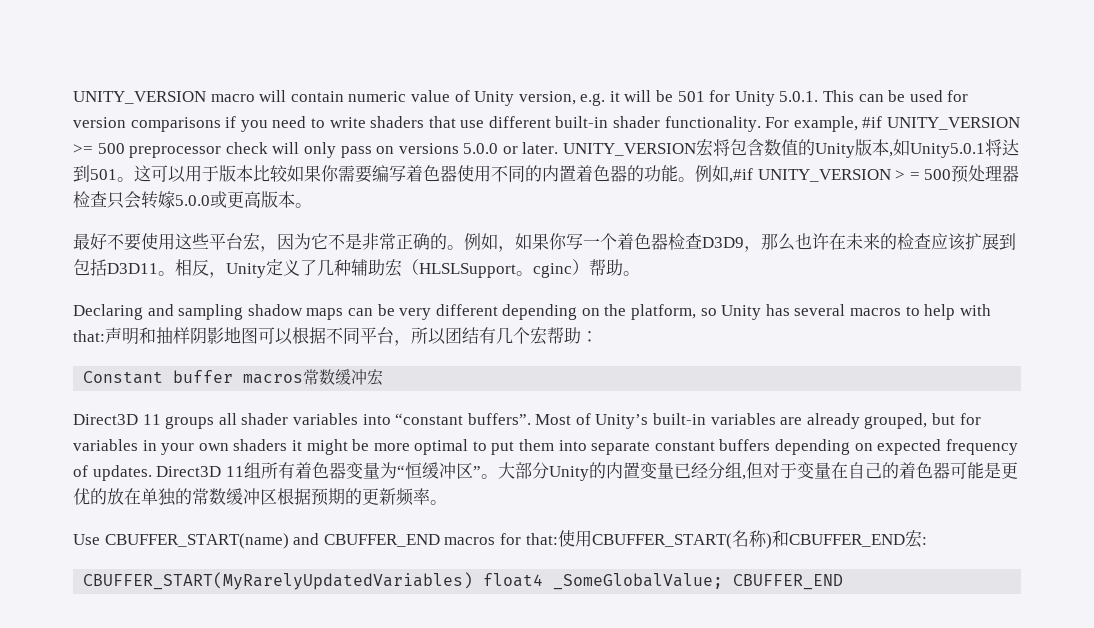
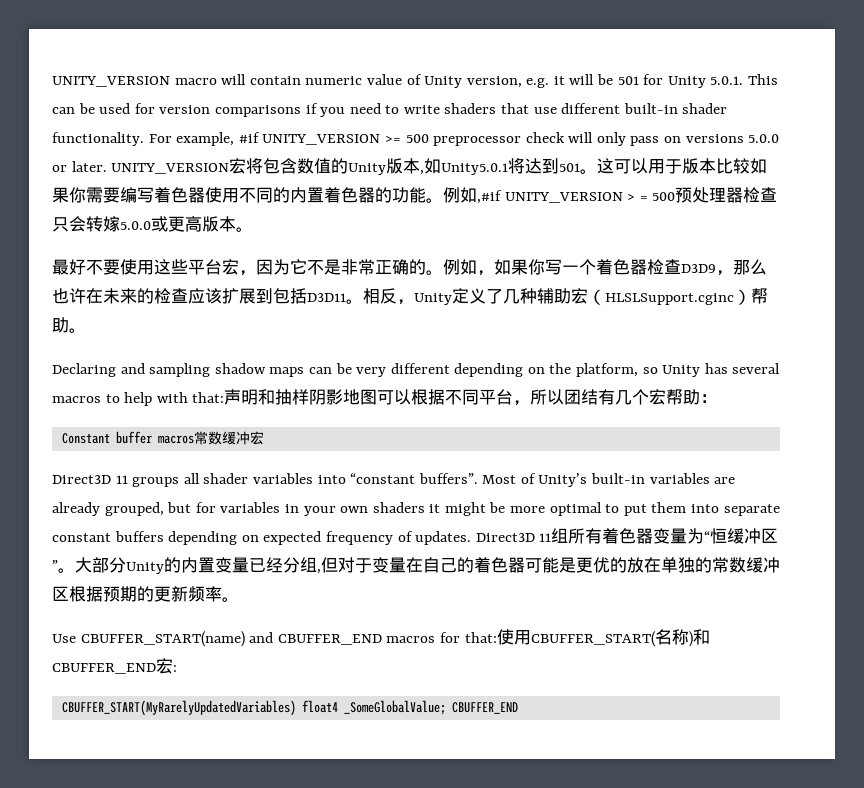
- 相反，Unity定义了几种辅助宏（HLSLSupport。cginc）帮助。
+ 相反，Unity定义了几种辅助宏（HLSLSupport.cginc）帮助。

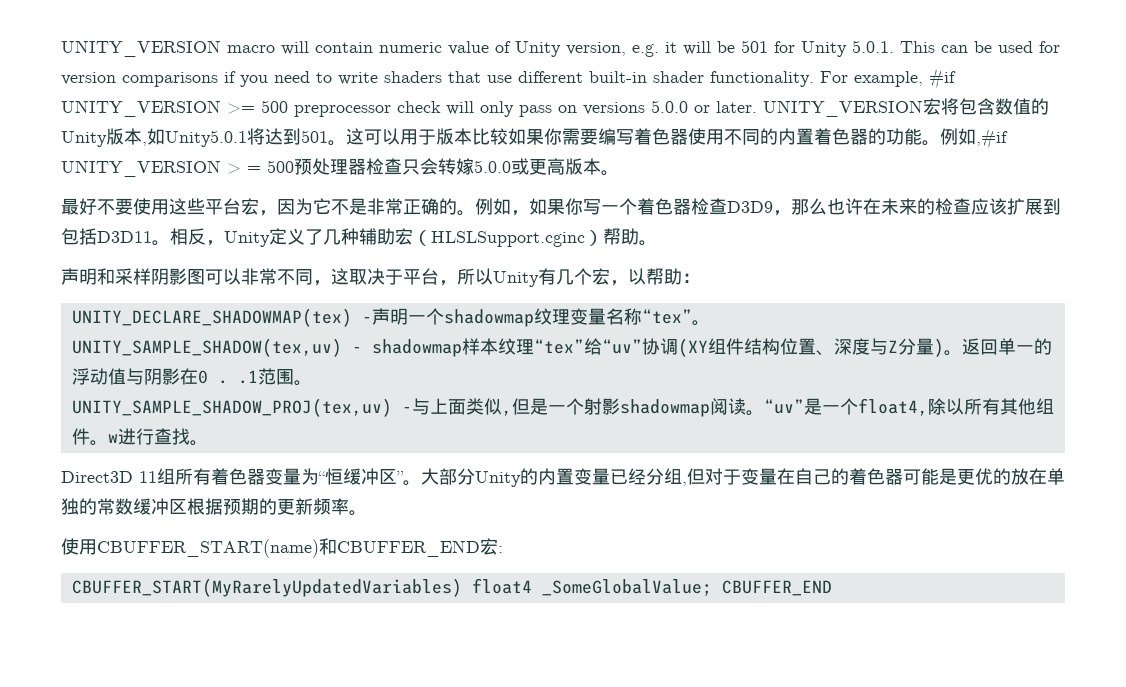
- Declaring and sampling shadow maps can be very different depending on the platform, so Unity has several macros to help with that:声明和抽样阴影地图可以根据不同平台，所以团结有几个宏帮助：
+ 声明和采样阴影图可以非常不同，这取决于平台，所以Unity有几个宏，以帮助：
- Constant buffer macros常数缓冲宏
- Direct3D 11 groups all shader variables into “constant buffers”. Most of Unity’s built-in variables are already grouped, but for variables in your own shaders it might be more optimal to put them into separate constant buffers depending on expected frequency of updates. Direct3D 11组所有着色器变量为“恒缓冲区”。
+ UNITY_DECLARE_SHADOWMAP(tex) -声明一个shadowmap纹理变量名称“tex”。
+ UNITY_SAMPLE_SHADOW(tex,uv) - shadowmap样本纹理“tex”给“uv”协调(XY组件结构位置、深度与Z分量)。返回单一的浮动值与阴影在0 . .1范围。
+ UNITY_SAMPLE_SHADOW_PROJ(tex,uv) -与上面类似,但是一个射影shadowmap阅读。“uv”是一个float4,除以所有其他组件。w进行查找。
+ Direct3D 11组所有着色器变量为“恒缓冲区”。
- Use CBUFFER_START(name) and CBUFFER_END macros for that:使用CBUFFER_START(名称)和CBUFFER_END宏:
+ 使用CBUFFER_START(name)和CBUFFER_END宏:

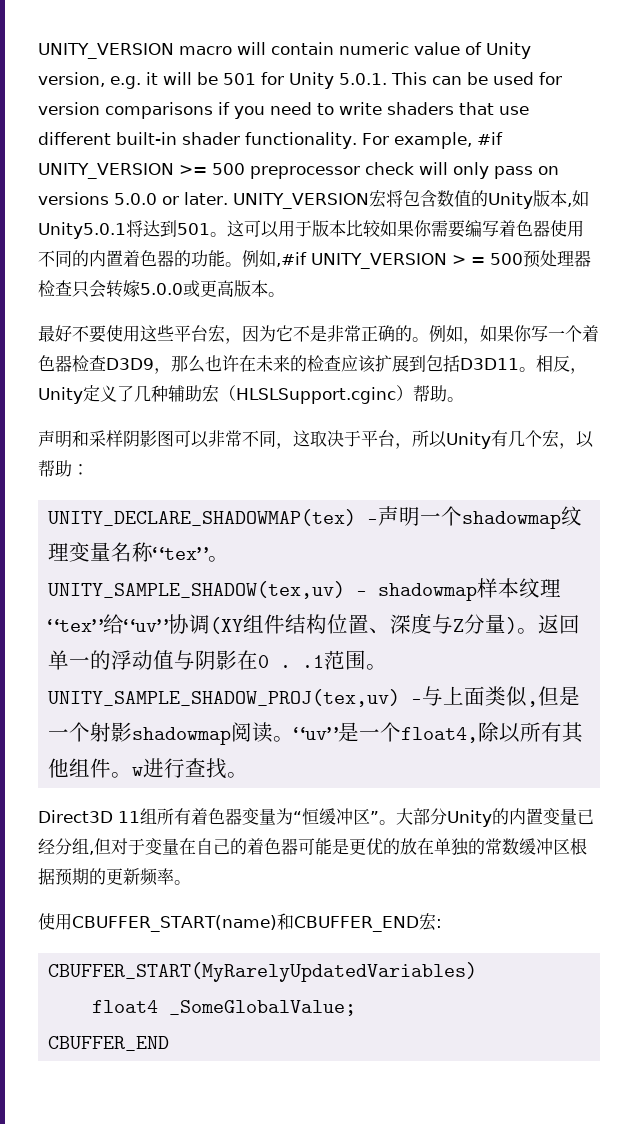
- CBUFFER_START(MyRarelyUpdatedVariables) float4 _SomeGlobalValue; CBUFFER_END
+ CBUFFER_START(MyRarelyUpdatedVariables)
+ float4 _SomeGlobalValue;
+ CBUFFER_END

